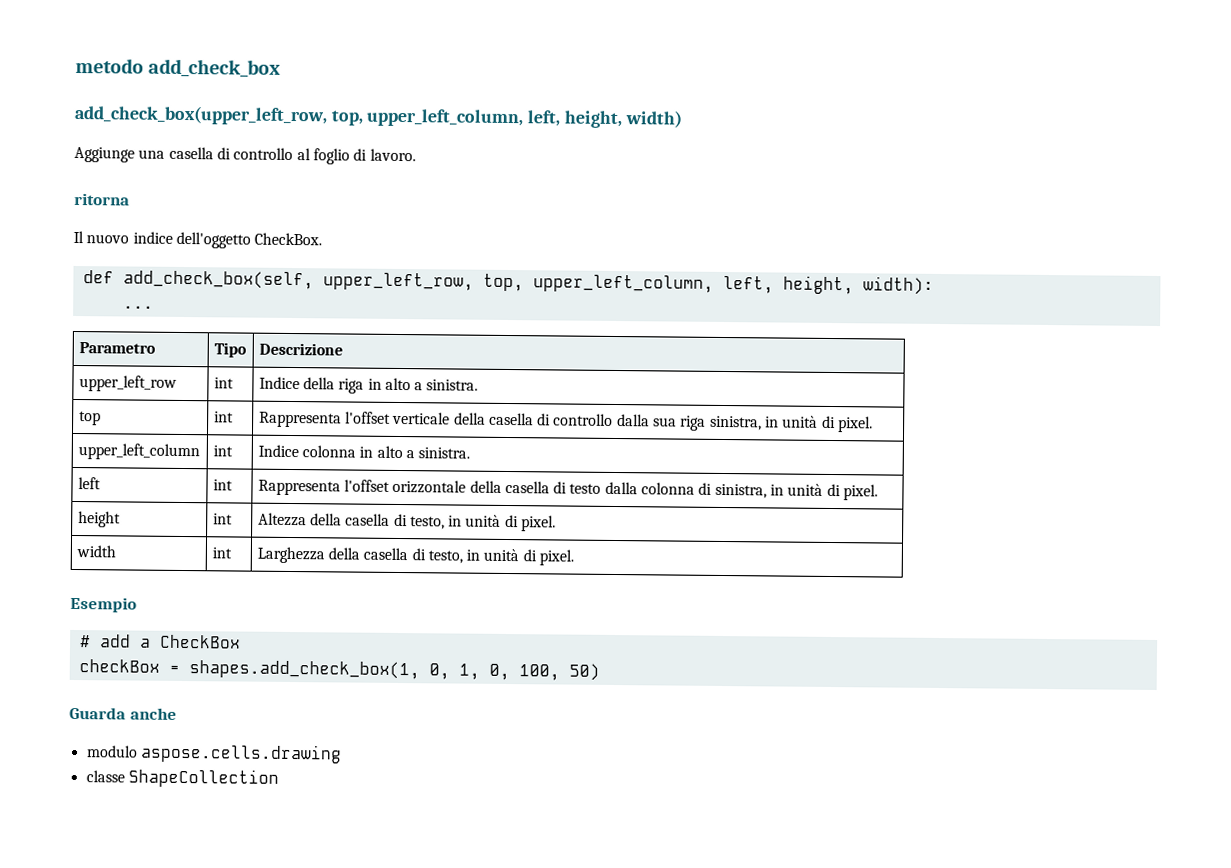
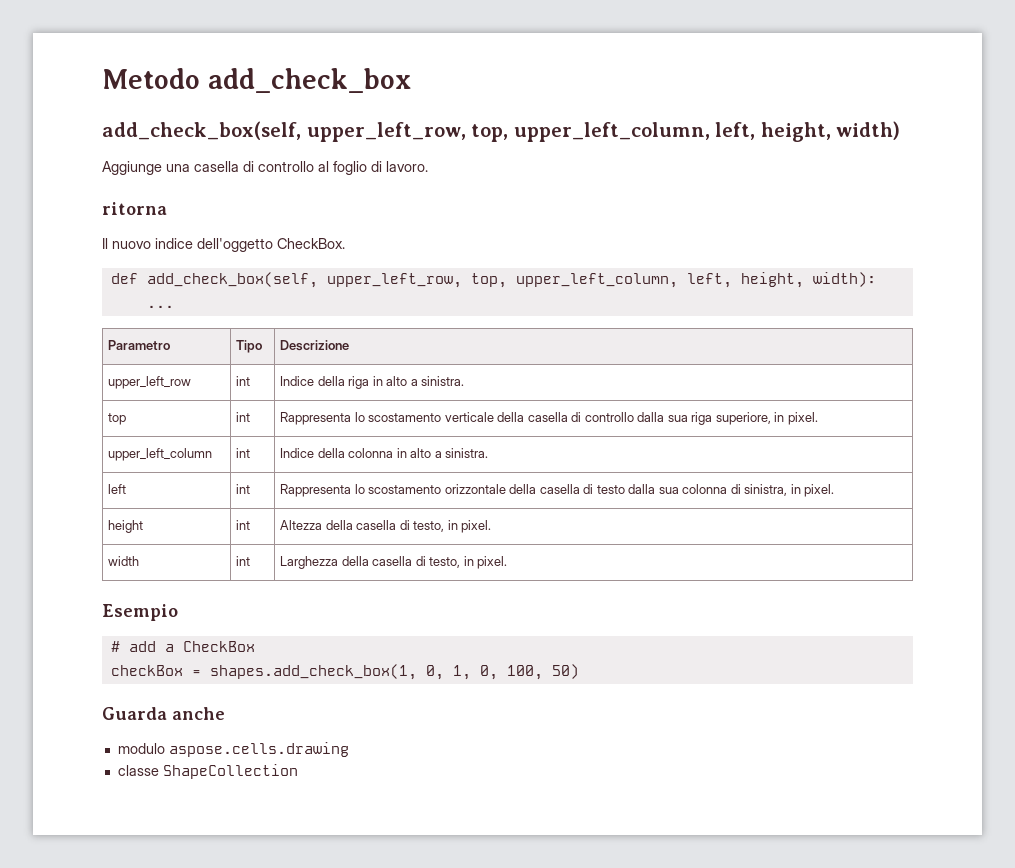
- metodo add_check_box
+ Metodo add_check_box
- add_check_box(upper_left_row, top, upper_left_column, left, height, width)
+ add_check_box(self, upper_left_row, top, upper_left_column, left, height, width)
- top | int | Rappresenta l'offset verticale della casella di controllo dalla sua riga sinistra, in unità di pixel.
+ top | int | Rappresenta lo scostamento verticale della casella di controllo dalla sua riga superiore, in pixel.
- upper_left_column | int | Indice colonna in alto a sinistra.
+ upper_left_column | int | Indice della colonna in alto a sinistra.
- left | int | Rappresenta l'offset orizzontale della casella di testo dalla colonna di sinistra, in unità di pixel.
+ left | int | Rappresenta lo scostamento orizzontale della casella di testo dalla sua colonna di sinistra, in pixel.
- height | int | Altezza della casella di testo, in unità di pixel.
+ height | int | Altezza della casella di testo, in pixel.
- width | int | Larghezza della casella di testo, in unità di pixel.
+ width | int | Larghezza della casella di testo, in pixel.

